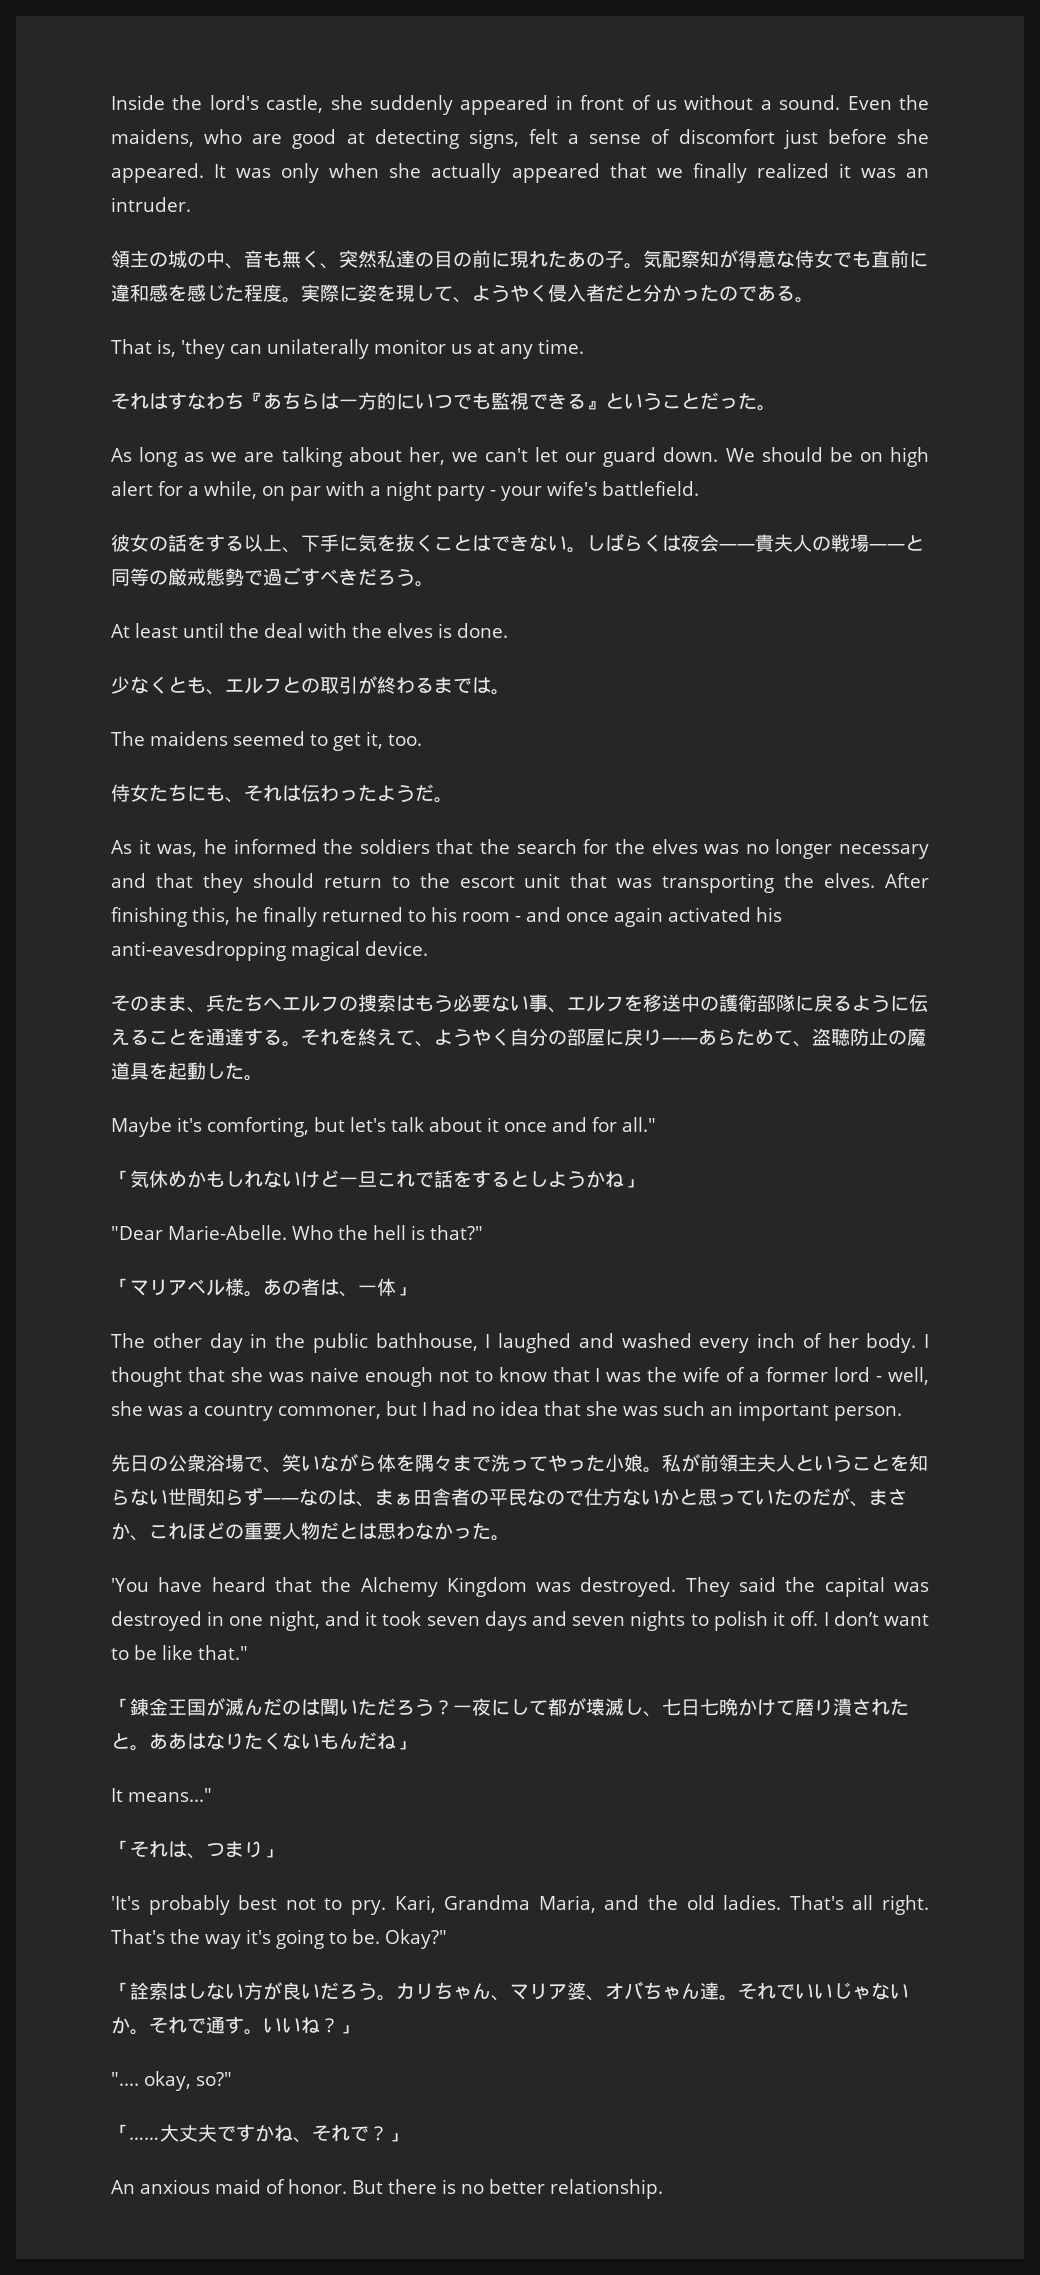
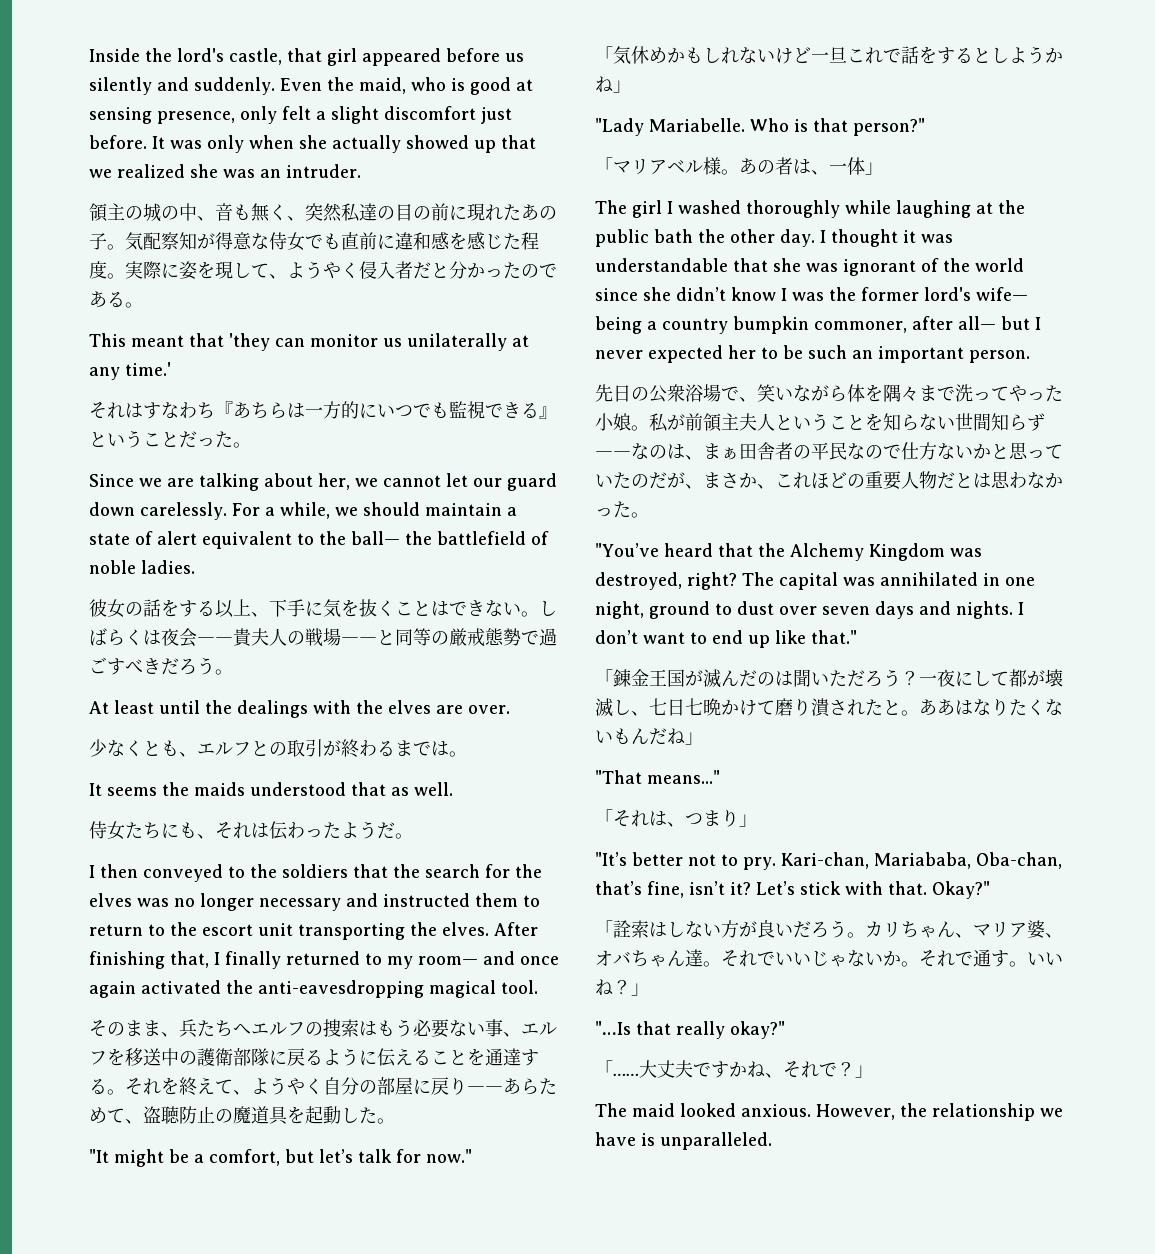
- Inside the lord's castle, she suddenly appeared in front of us without a sound. Even the maidens, who are good at detecting signs, felt a sense of discomfort just before she appeared.
+ Inside the lord's castle, that girl appeared before us silently and suddenly. Even the maid, who is good at sensing presence, only felt a slight discomfort just before.
- It was only when she actually appeared that we finally realized it was an intruder.
+ It was only when she actually showed up that we realized she was an intruder.
- That is, 'they can unilaterally monitor us at any time.
+ This meant that 'they can monitor us unilaterally at any time.'
- As long as we are talking about her, we can't let our guard down. We should be on high alert for a while, on par with a night party - your wife's battlefield.
+ Since we are talking about her, we cannot let our guard down carelessly. For a while, we should maintain a state of alert equivalent to the ball— the battlefield of noble ladies.
- At least until the deal with the elves is done.
+ At least until the dealings with the elves are over.
- The maidens seemed to get it, too.
+ It seems the maids understood that as well.
- As it was, he informed the soldiers that the search for the elves was no longer necessary and that they should return to the escort unit that was transporting the elves.
+ I then conveyed to the soldiers that the search for the elves was no longer necessary and instructed them to return to the escort unit transporting the elves.
- After finishing this, he finally returned to his room - and once again activated his anti-eavesdropping magical device.
+ After finishing that, I finally returned to my room— and once again activated the anti-eavesdropping magical tool.
- Maybe it's comforting, but let's talk about it once and for all."
+ "It might be a comfort, but let’s talk for now."
- "Dear Marie-Abelle. Who the hell is that?"
+ "Lady Mariabelle. Who is that person?"
- The other day in the public bathhouse, I laughed and washed every inch of her body. I thought that she was naive enough not to know that I was the wife of a former lord - well, she was a country commoner, but I had no idea that she was such an important person.
+ The girl I washed thoroughly while laughing at the public bath the other day. I thought it was understandable that she was ignorant of the world since she didn’t know I was the former lord's wife— being a country bumpkin commoner, after all— but I never expected her to be such an important person.
- 'You have heard that the Alchemy Kingdom was destroyed. They said the capital was destroyed in one night, and it took seven days and seven nights to polish it off.
+ "You’ve heard that the Alchemy Kingdom was destroyed, right? The capital was annihilated in one night, ground to dust over seven days and nights.
- I don’t want to be like that."
+ I don’t want to end up like that."
- It means..."
+ "That means..."
- 'It's probably best not to pry. Kari, Grandma Maria, and the old ladies. That's all right. That's the way it's going to be.
+ "It’s better not to pry. Kari-chan, Mariababa, Oba-chan, that’s fine, isn’t it? Let’s stick with that.
- ".... okay, so?"
+ "…Is that really okay?"
- An anxious maid of honor. But there is no better relationship.
+ The maid looked anxious. However, the relationship we have is unparalleled.

